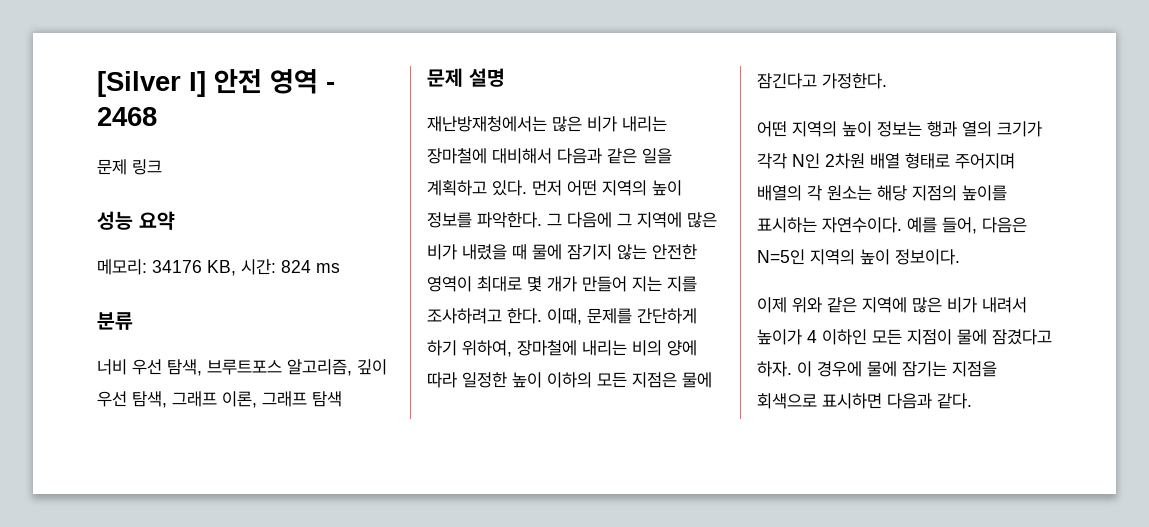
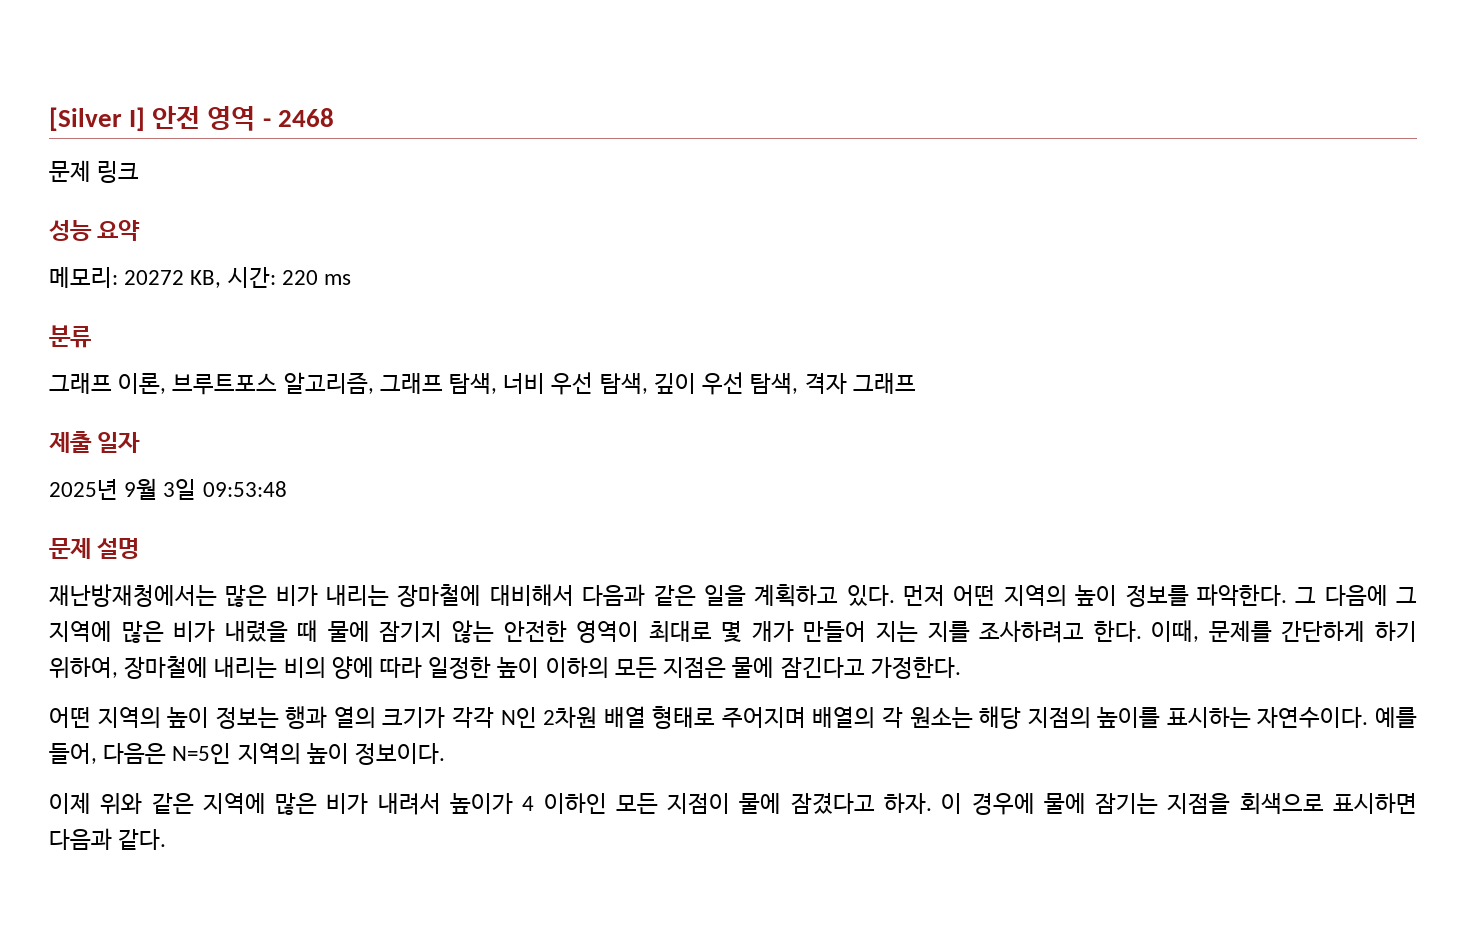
- 메모리: 34176 KB, 시간: 824 ms
+ 메모리: 20272 KB, 시간: 220 ms
- 너비 우선 탐색, 브루트포스 알고리즘, 깊이 우선 탐색, 그래프 이론, 그래프 탐색
+ 그래프 이론, 브루트포스 알고리즘, 그래프 탐색, 너비 우선 탐색, 깊이 우선 탐색, 격자 그래프
+ 제출 일자
+ 2025년 9월 3일 09:53:48

